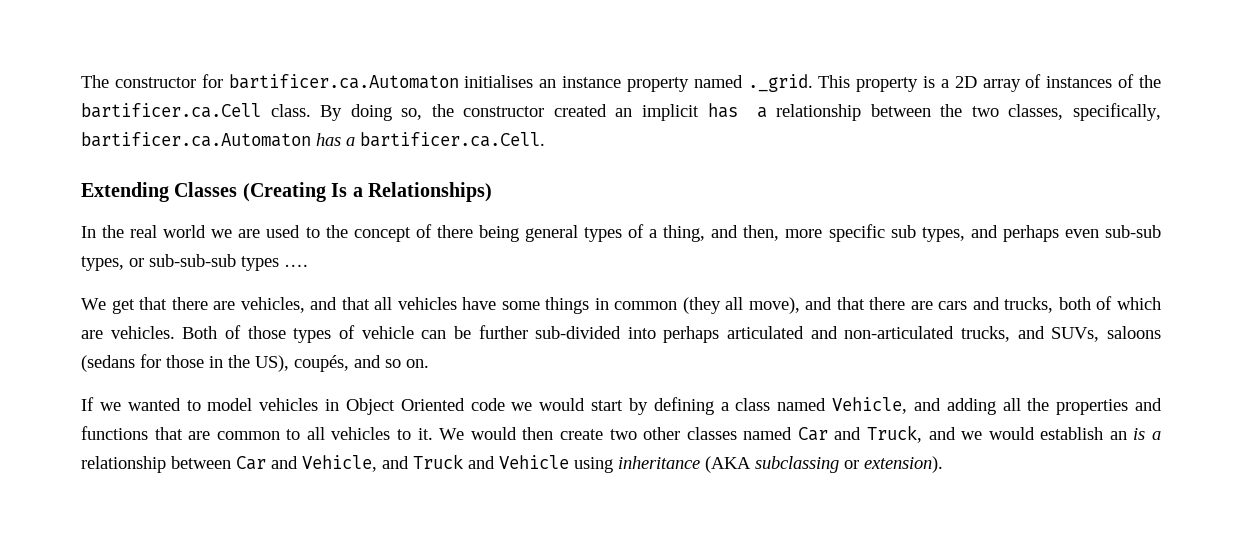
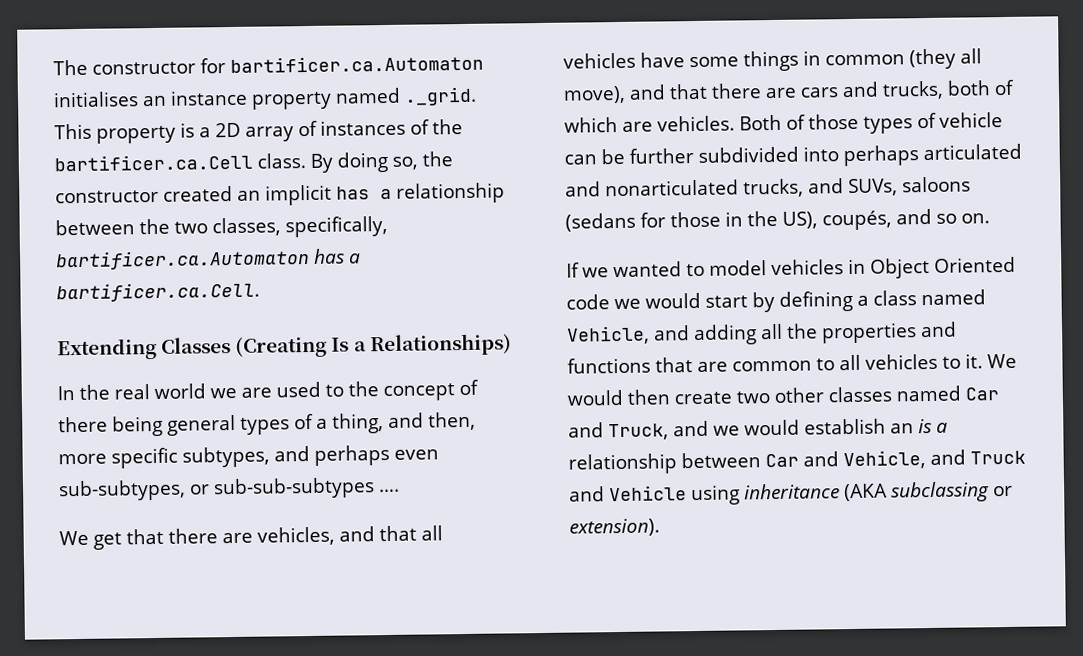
- In the real world we are used to the concept of there being general types of a thing, and then, more specific sub types, and perhaps even sub-sub types, or sub-sub-sub types ….
+ In the real world we are used to the concept of there being general types of a thing, and then, more specific subtypes, and perhaps even sub-subtypes, or sub-sub-subtypes ….
- Both of those types of vehicle can be further sub-divided into perhaps articulated and non-articulated trucks, and SUVs, saloons (sedans for those in the US), coupés, and so on.
+ Both of those types of vehicle can be further subdivided into perhaps articulated and nonarticulated trucks, and SUVs, saloons (sedans for those in the US), coupés, and so on.

